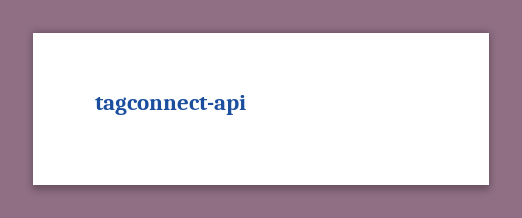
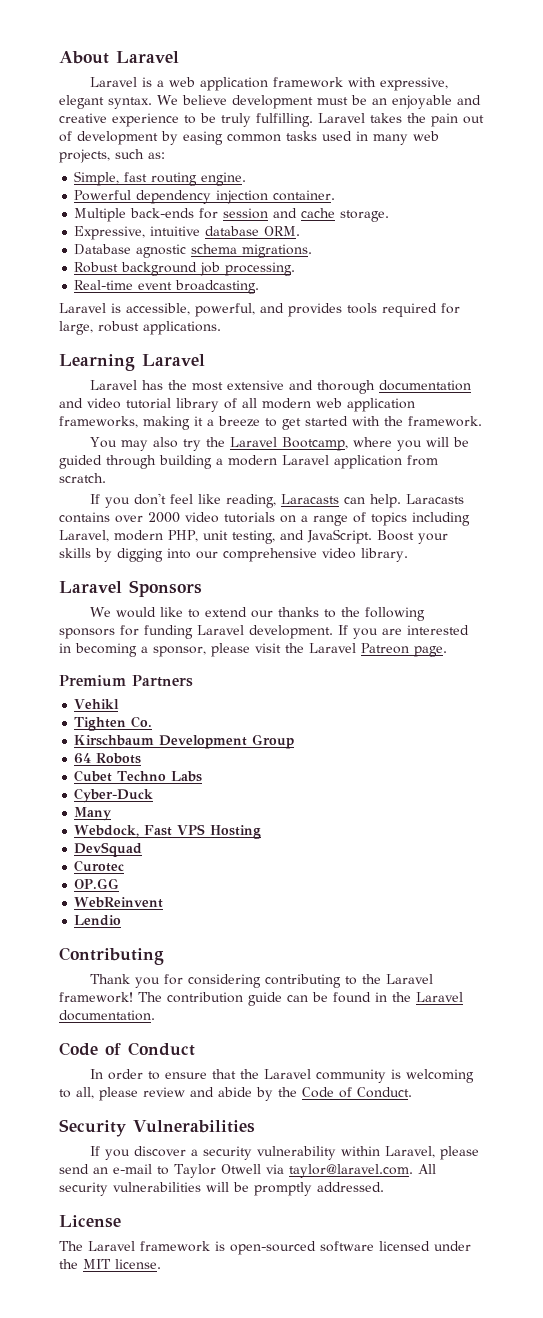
- tagconnect-api
+ About Laravel
+ Laravel is a web application framework with expressive, elegant syntax. We believe development must be an enjoyable and creative experience to be truly fulfilling. Laravel takes the pain out of development by easing common tasks used in many web projects, such as:
+ Simple, fast routing engine.
+ Powerful dependency injection container.
+ Multiple back-ends for session and cache storage.
+ Expressive, intuitive database ORM.
+ Database agnostic schema migrations.
+ Robust background job processing.
+ Real-time event broadcasting.
+ Laravel is accessible, powerful, and provides tools required for large, robust applications.
+ Learning Laravel
+ Laravel has the most extensive and thorough documentation and video tutorial library of all modern web application frameworks, making it a breeze to get started with the framework.
+ You may also try the Laravel Bootcamp, where you will be guided through building a modern Laravel application from scratch.
+ If you don't feel like reading, Laracasts can help. Laracasts contains over 2000 video tutorials on a range of topics including Laravel, modern PHP, unit testing, and JavaScript. Boost your skills by digging into our comprehensive video library.
+ Laravel Sponsors
+ We would like to extend our thanks to the following sponsors for funding Laravel development. If you are interested in becoming a sponsor, please visit the Laravel Patreon page.
+ Premium Partners
+ Vehikl
+ Tighten Co.
+ Kirschbaum Development Group
+ 64 Robots
+ Cubet Techno Labs
+ Cyber-Duck
+ Many
+ Webdock, Fast VPS Hosting
+ DevSquad
+ Curotec
+ OP.GG
+ WebReinvent
+ Lendio
+ Contributing
+ Thank you for considering contributing to the Laravel framework! The contribution guide can be found in the Laravel documentation.
+ Code of Conduct
+ In order to ensure that the Laravel community is welcoming to all, please review and abide by the Code of Conduct.
+ Security Vulnerabilities
+ If you discover a security vulnerability within Laravel, please send an e-mail to Taylor Otwell via taylor@laravel.com. All security vulnerabilities will be promptly addressed.
+ License
+ The Laravel framework is open-sourced software licensed under the MIT license.

